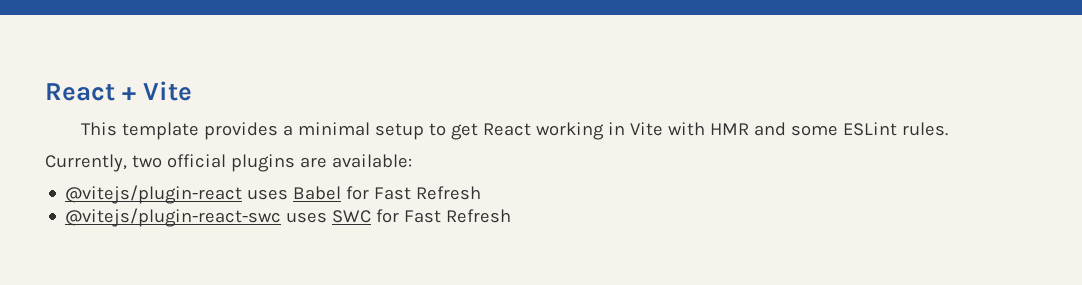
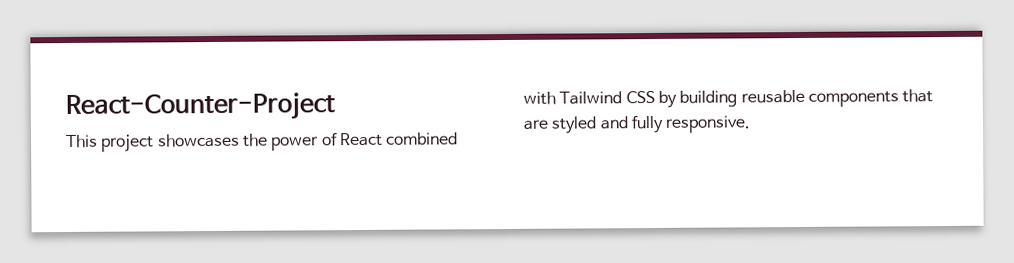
- React + Vite
- This template provides a minimal setup to get React working in Vite with HMR and some ESLint rules.
- Currently, two official plugins are available:
- @vitejs/plugin-react uses Babel for Fast Refresh
- @vitejs/plugin-react-swc uses SWC for Fast Refresh
+ React-Counter-Project
+ This project showcases the power of React combined with Tailwind CSS by building reusable components that are styled and fully responsive.

